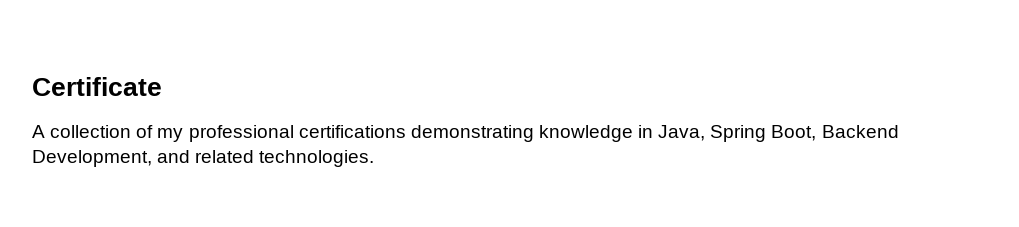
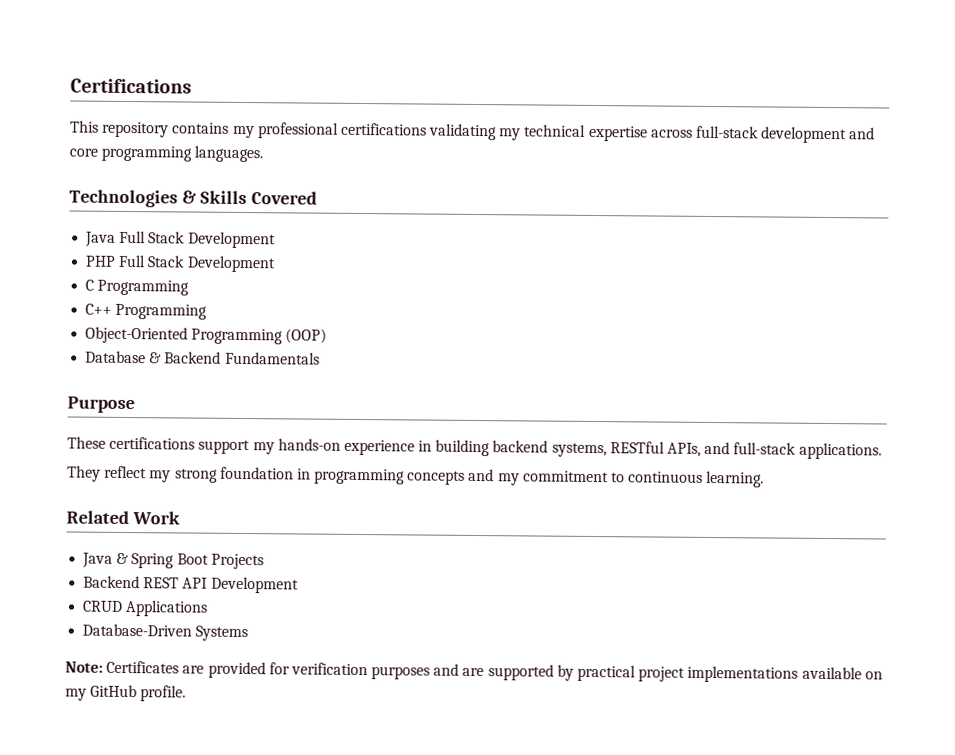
- Certificate
- A collection of my professional certifications demonstrating knowledge in Java, Spring Boot, Backend Development, and related technologies.
+ Certifications
+ This repository contains my professional certifications validating my technical expertise across full-stack development and core programming languages.
+ Technologies & Skills Covered
+ Java Full Stack Development
+ PHP Full Stack Development
+ C Programming
+ C++ Programming
+ Object-Oriented Programming (OOP)
+ Database & Backend Fundamentals
+ Purpose
+ These certifications support my hands-on experience in building backend systems, RESTful APIs, and full-stack applications.
+ They reflect my strong foundation in programming concepts and my commitment to continuous learning.
+ Related Work
+ Java & Spring Boot Projects
+ Backend REST API Development
+ CRUD Applications
+ Database-Driven Systems
+ Note: Certificates are provided for verification purposes and are supported by practical project implementations available on my GitHub profile.

